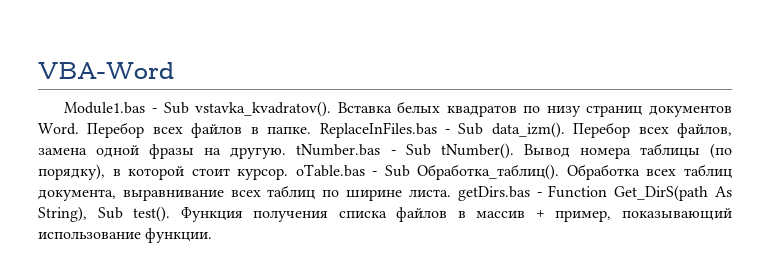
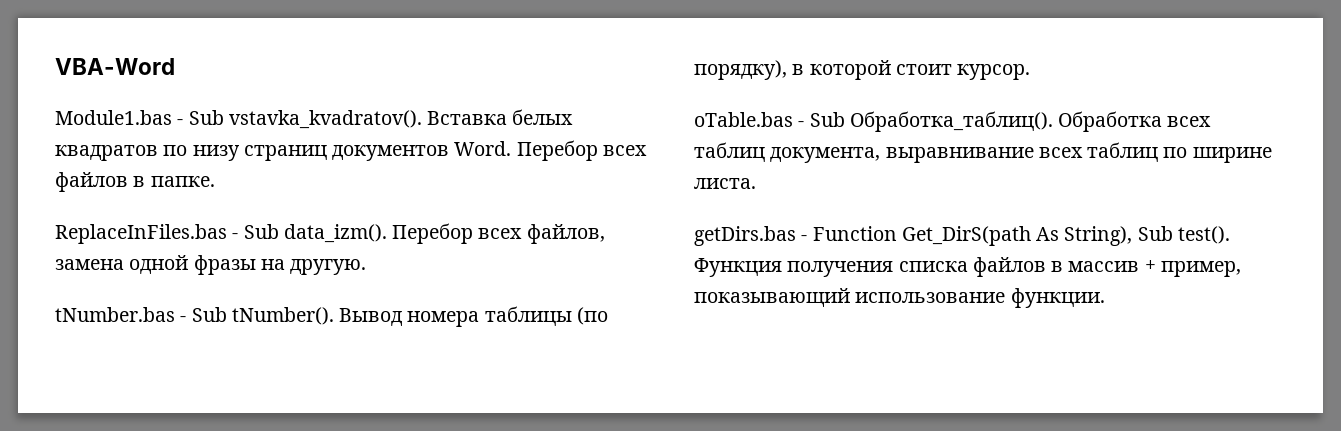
- Перебор всех файлов в папке. ReplaceInFiles.bas - Sub data_izm().
+ Перебор всех файлов в папке.
+ ReplaceInFiles.bas - Sub data_izm().
- Перебор всех файлов, замена одной фразы на другую. tNumber.bas - Sub tNumber().
+ Перебор всех файлов, замена одной фразы на другую.
+ tNumber.bas - Sub tNumber().
- Вывод номера таблицы (по порядку), в которой стоит курсор. oTable.bas - Sub Обработка_таблиц().
+ Вывод номера таблицы (по порядку), в которой стоит курсор.
+ oTable.bas - Sub Обработка_таблиц().
- Обработка всех таблиц документа, выравнивание всех таблиц по ширине листа. getDirs.bas - Function Get_DirS(path As String), Sub test().
+ Обработка всех таблиц документа, выравнивание всех таблиц по ширине листа.
+ getDirs.bas - Function Get_DirS(path As String), Sub test().

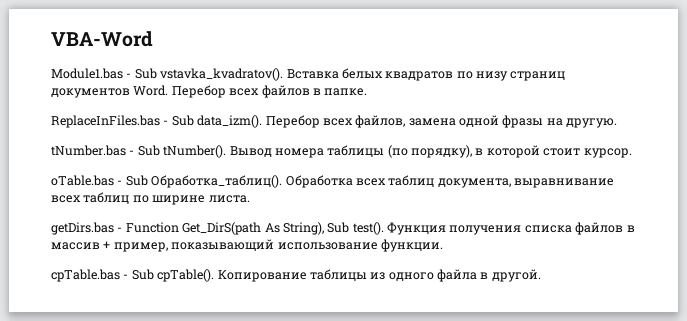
+ cpTable.bas - Sub cpTable(). Копирование таблицы из одного файла в другой.

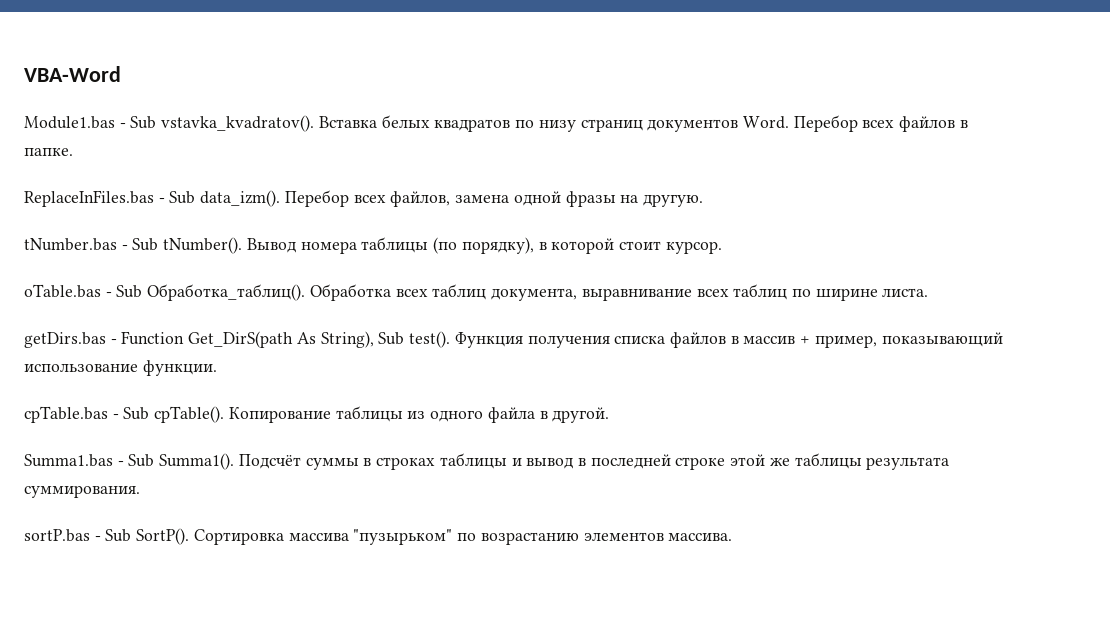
+ Summa1.bas - Sub Summa1(). Подсчёт суммы в строках таблицы и вывод в последней строке этой же таблицы результата суммирования.
+ sortP.bas - Sub SortP(). Сортировка массива "пузырьком" по возрастанию элементов массива.

